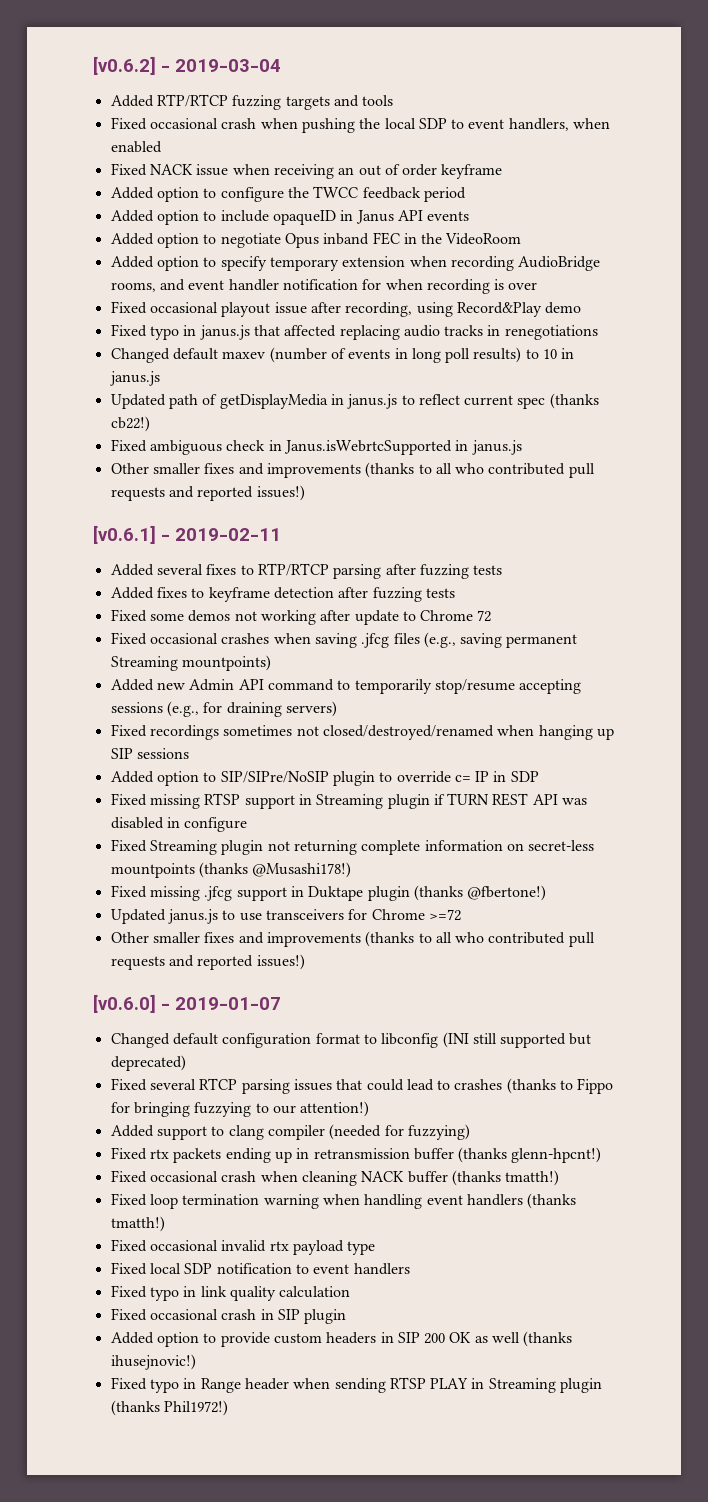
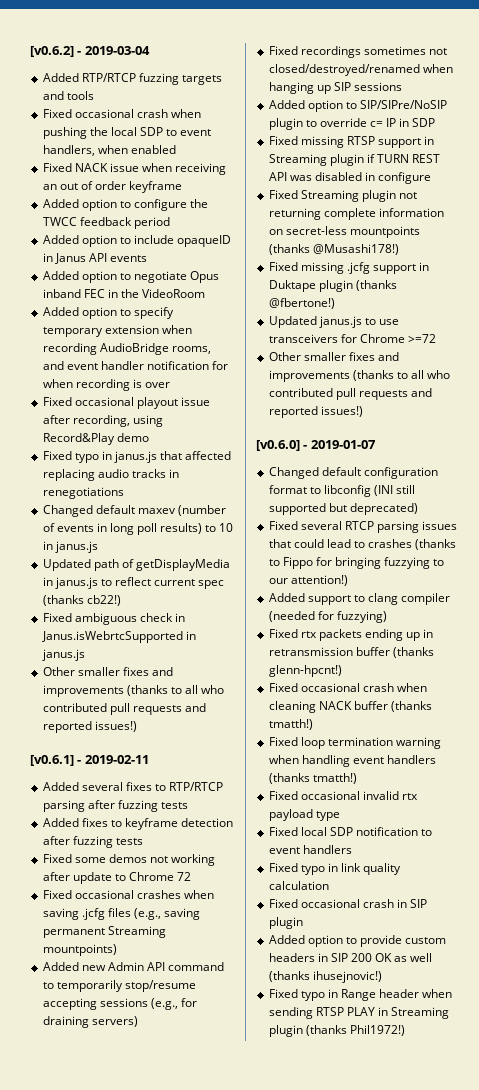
- Fixed occasional crashes when saving .jfcg files (e.g., saving permanent Streaming mountpoints)
+ Fixed occasional crashes when saving .jcfg files (e.g., saving permanent Streaming mountpoints)
- Fixed missing .jfcg support in Duktape plugin (thanks @fbertone!)
+ Fixed missing .jcfg support in Duktape plugin (thanks @fbertone!)

